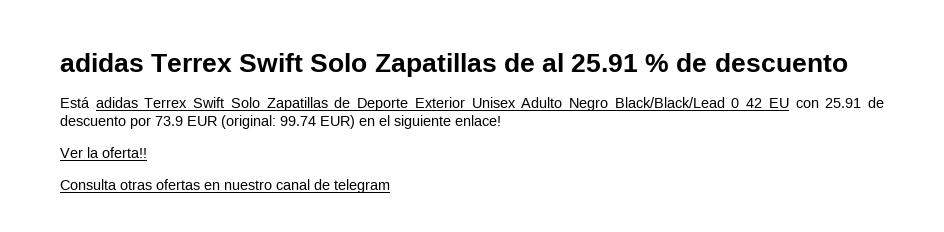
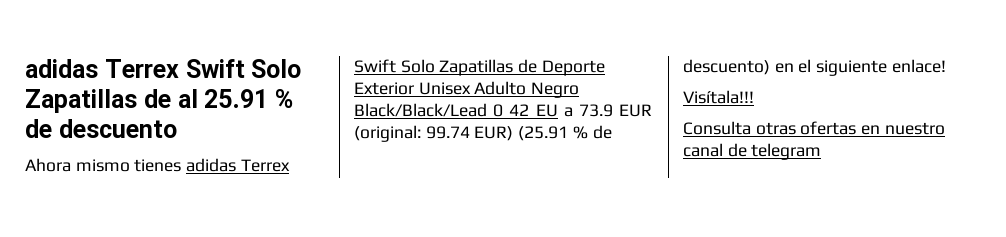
- Está adidas Terrex Swift Solo Zapatillas de Deporte Exterior Unisex Adulto Negro Black/Black/Lead 0 42 EU con 25.91 de descuento por 73.9 EUR (original: 99.74 EUR) en el siguiente enlace!
+ Ahora mismo tienes adidas Terrex Swift Solo Zapatillas de Deporte Exterior Unisex Adulto Negro Black/Black/Lead 0 42 EU a 73.9 EUR (original: 99.74 EUR) (25.91 % de descuento) en el siguiente enlace!
- Ver la oferta!!
+ Visítala!!!

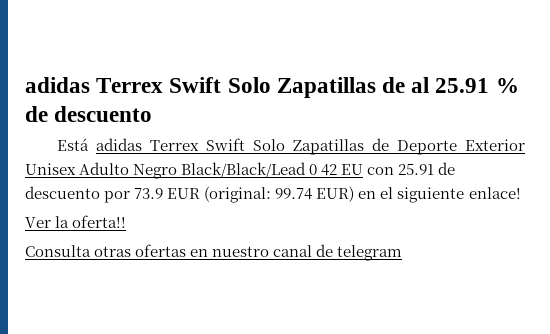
- Ahora mismo tienes adidas Terrex Swift Solo Zapatillas de Deporte Exterior Unisex Adulto Negro Black/Black/Lead 0 42 EU a 73.9 EUR (original: 99.74 EUR) (25.91 % de descuento) en el siguiente enlace!
+ Está adidas Terrex Swift Solo Zapatillas de Deporte Exterior Unisex Adulto Negro Black/Black/Lead 0 42 EU con 25.91 de descuento por 73.9 EUR (original: 99.74 EUR) en el siguiente enlace!
- Visítala!!!
+ Ver la oferta!!

